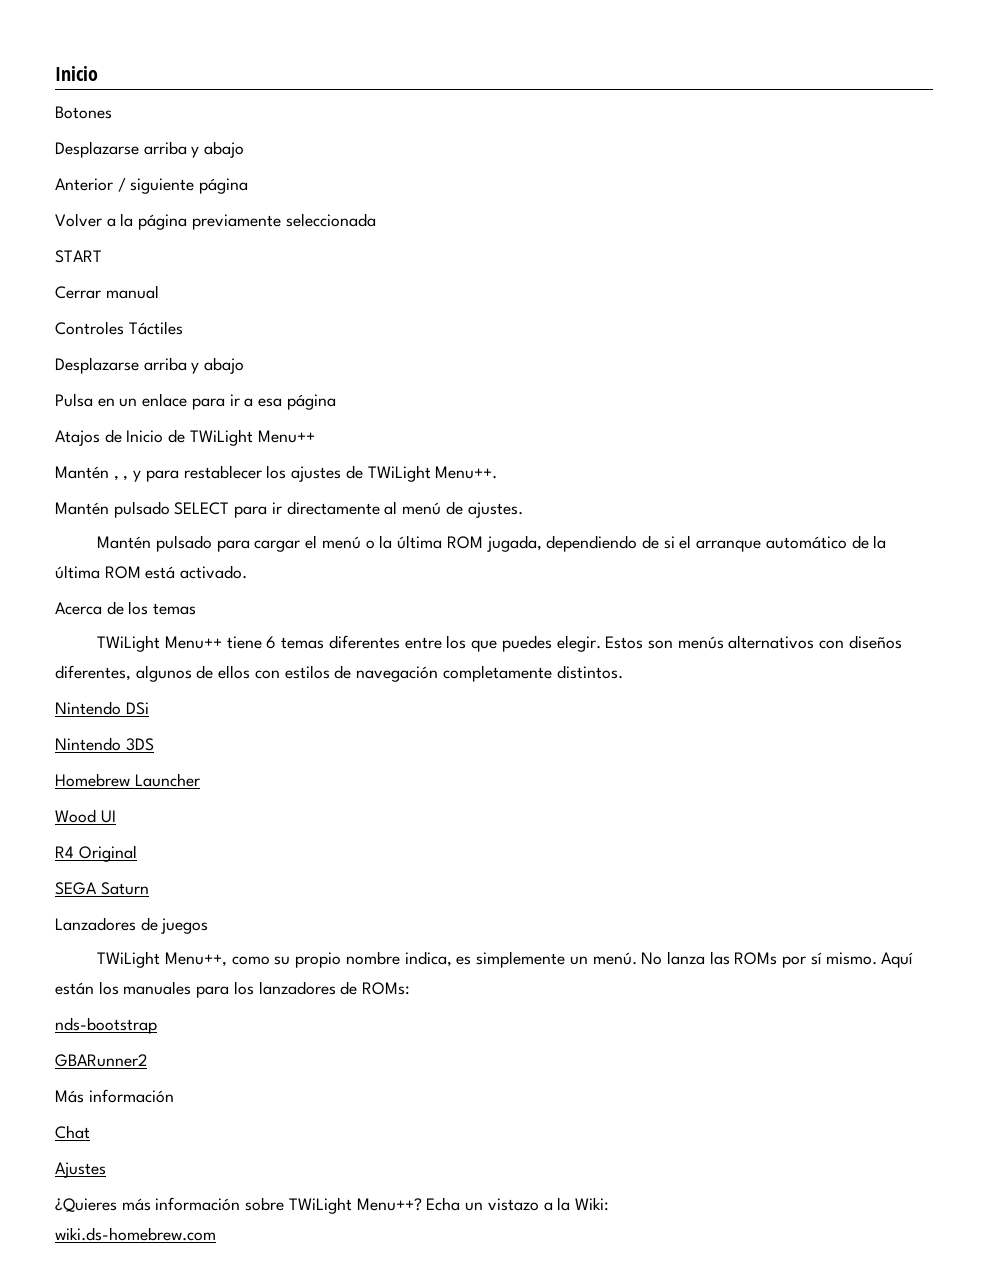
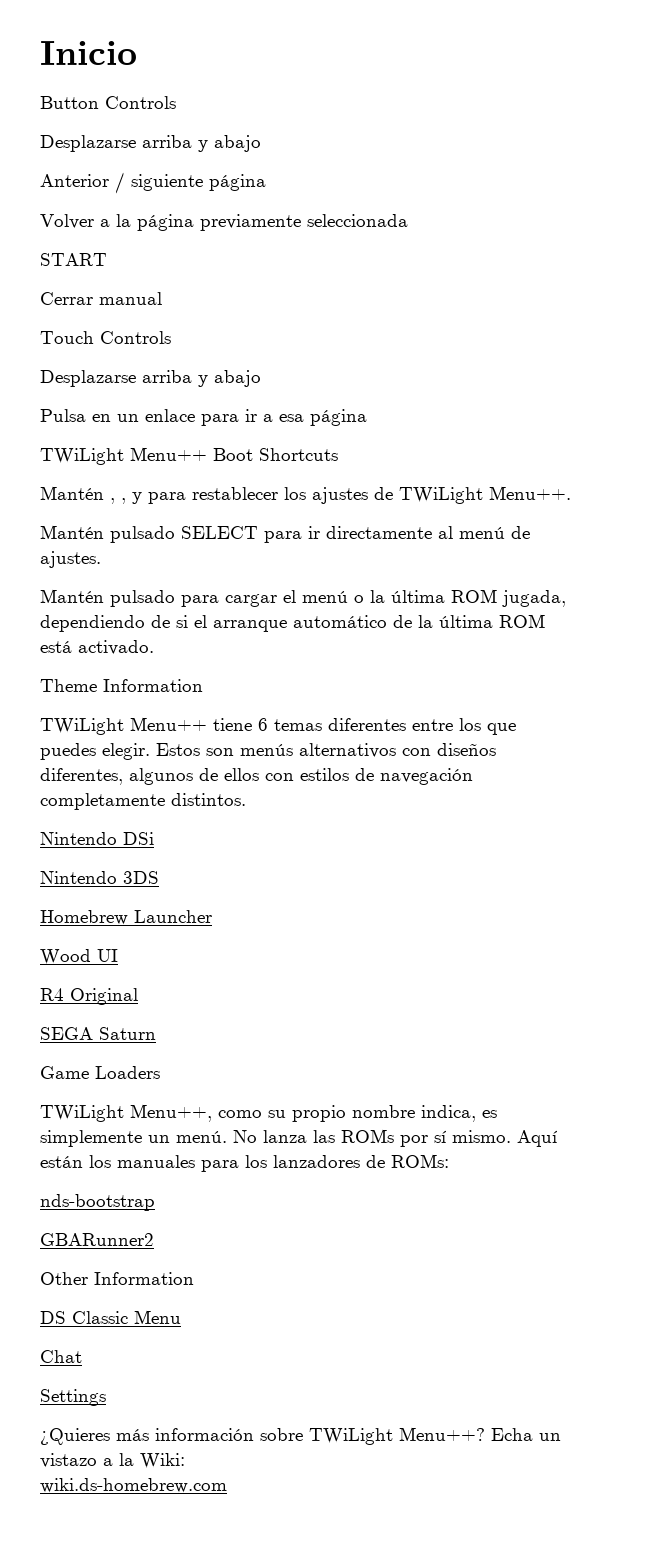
- Botones
+ Button Controls
- Controles Táctiles
+ Touch Controls
- Atajos de Inicio de TWiLight Menu++
+ TWiLight Menu++ Boot Shortcuts
- Acerca de los temas
+ Theme Information
- Lanzadores de juegos
+ Game Loaders
- Más información
+ Other Information
+ DS Classic Menu
- Ajustes
+ Settings

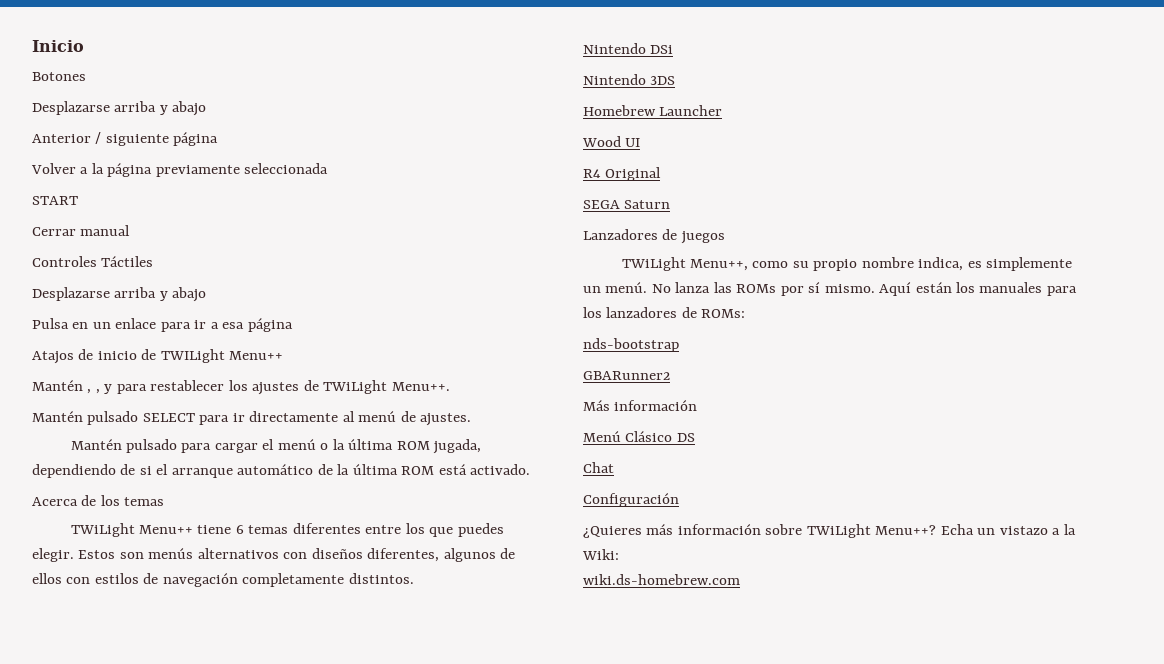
- Button Controls
+ Botones
- Touch Controls
+ Controles Táctiles
- TWiLight Menu++ Boot Shortcuts
+ Atajos de inicio de TWILight Menu++
- Theme Information
+ Acerca de los temas
- Game Loaders
+ Lanzadores de juegos
- Other Information
- DS Classic Menu
+ Más información
+ Menú Clásico DS
- Settings
+ Configuración

